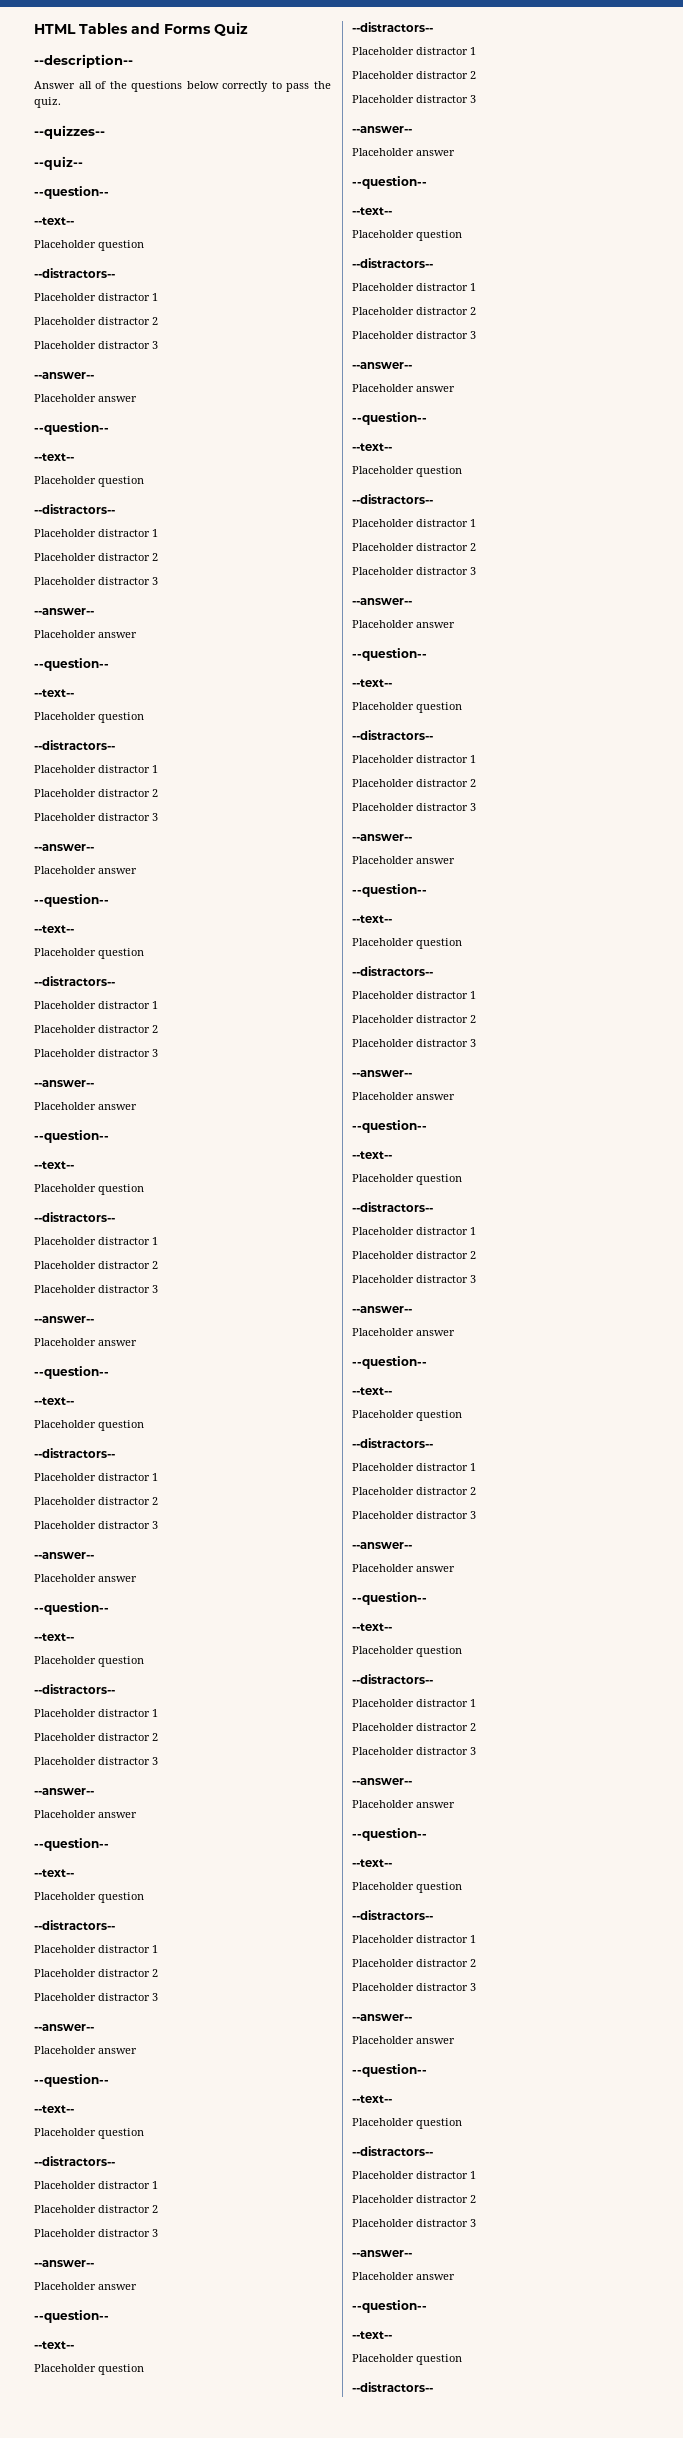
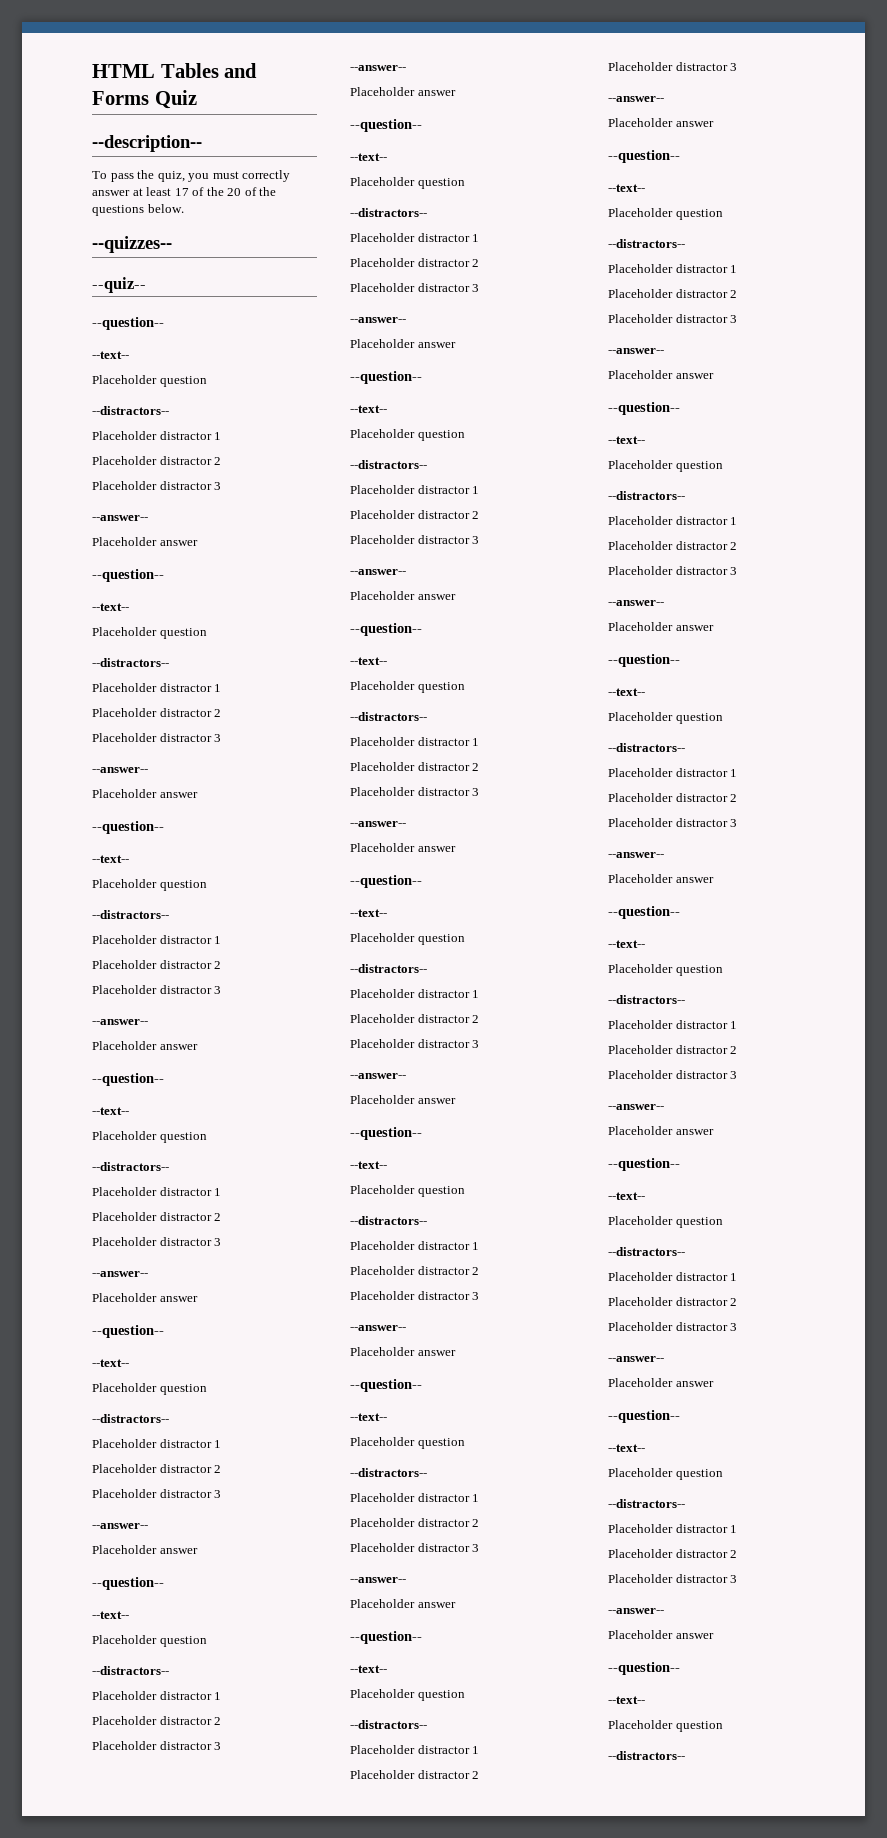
- Answer all of the questions below correctly to pass the quiz.
+ To pass the quiz, you must correctly answer at least 17 of the 20 of the questions below.

